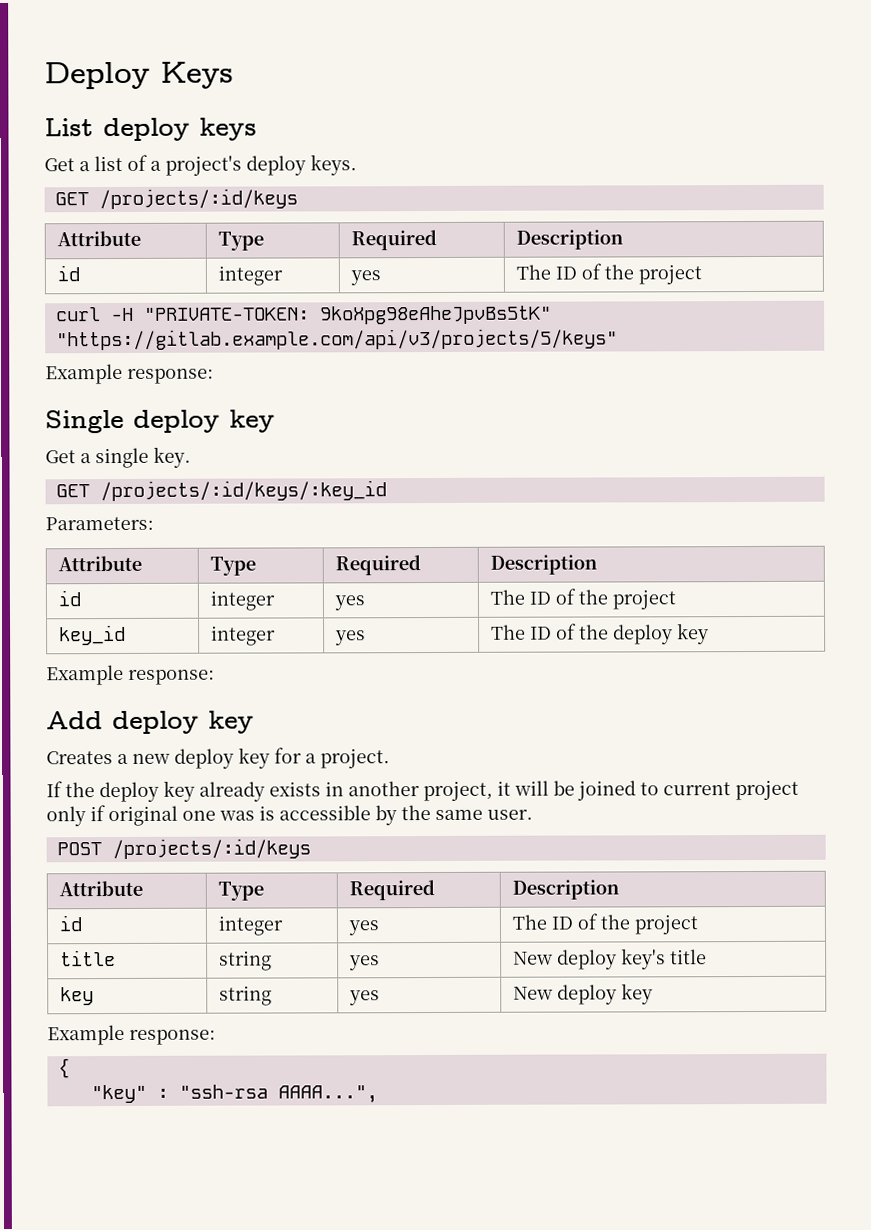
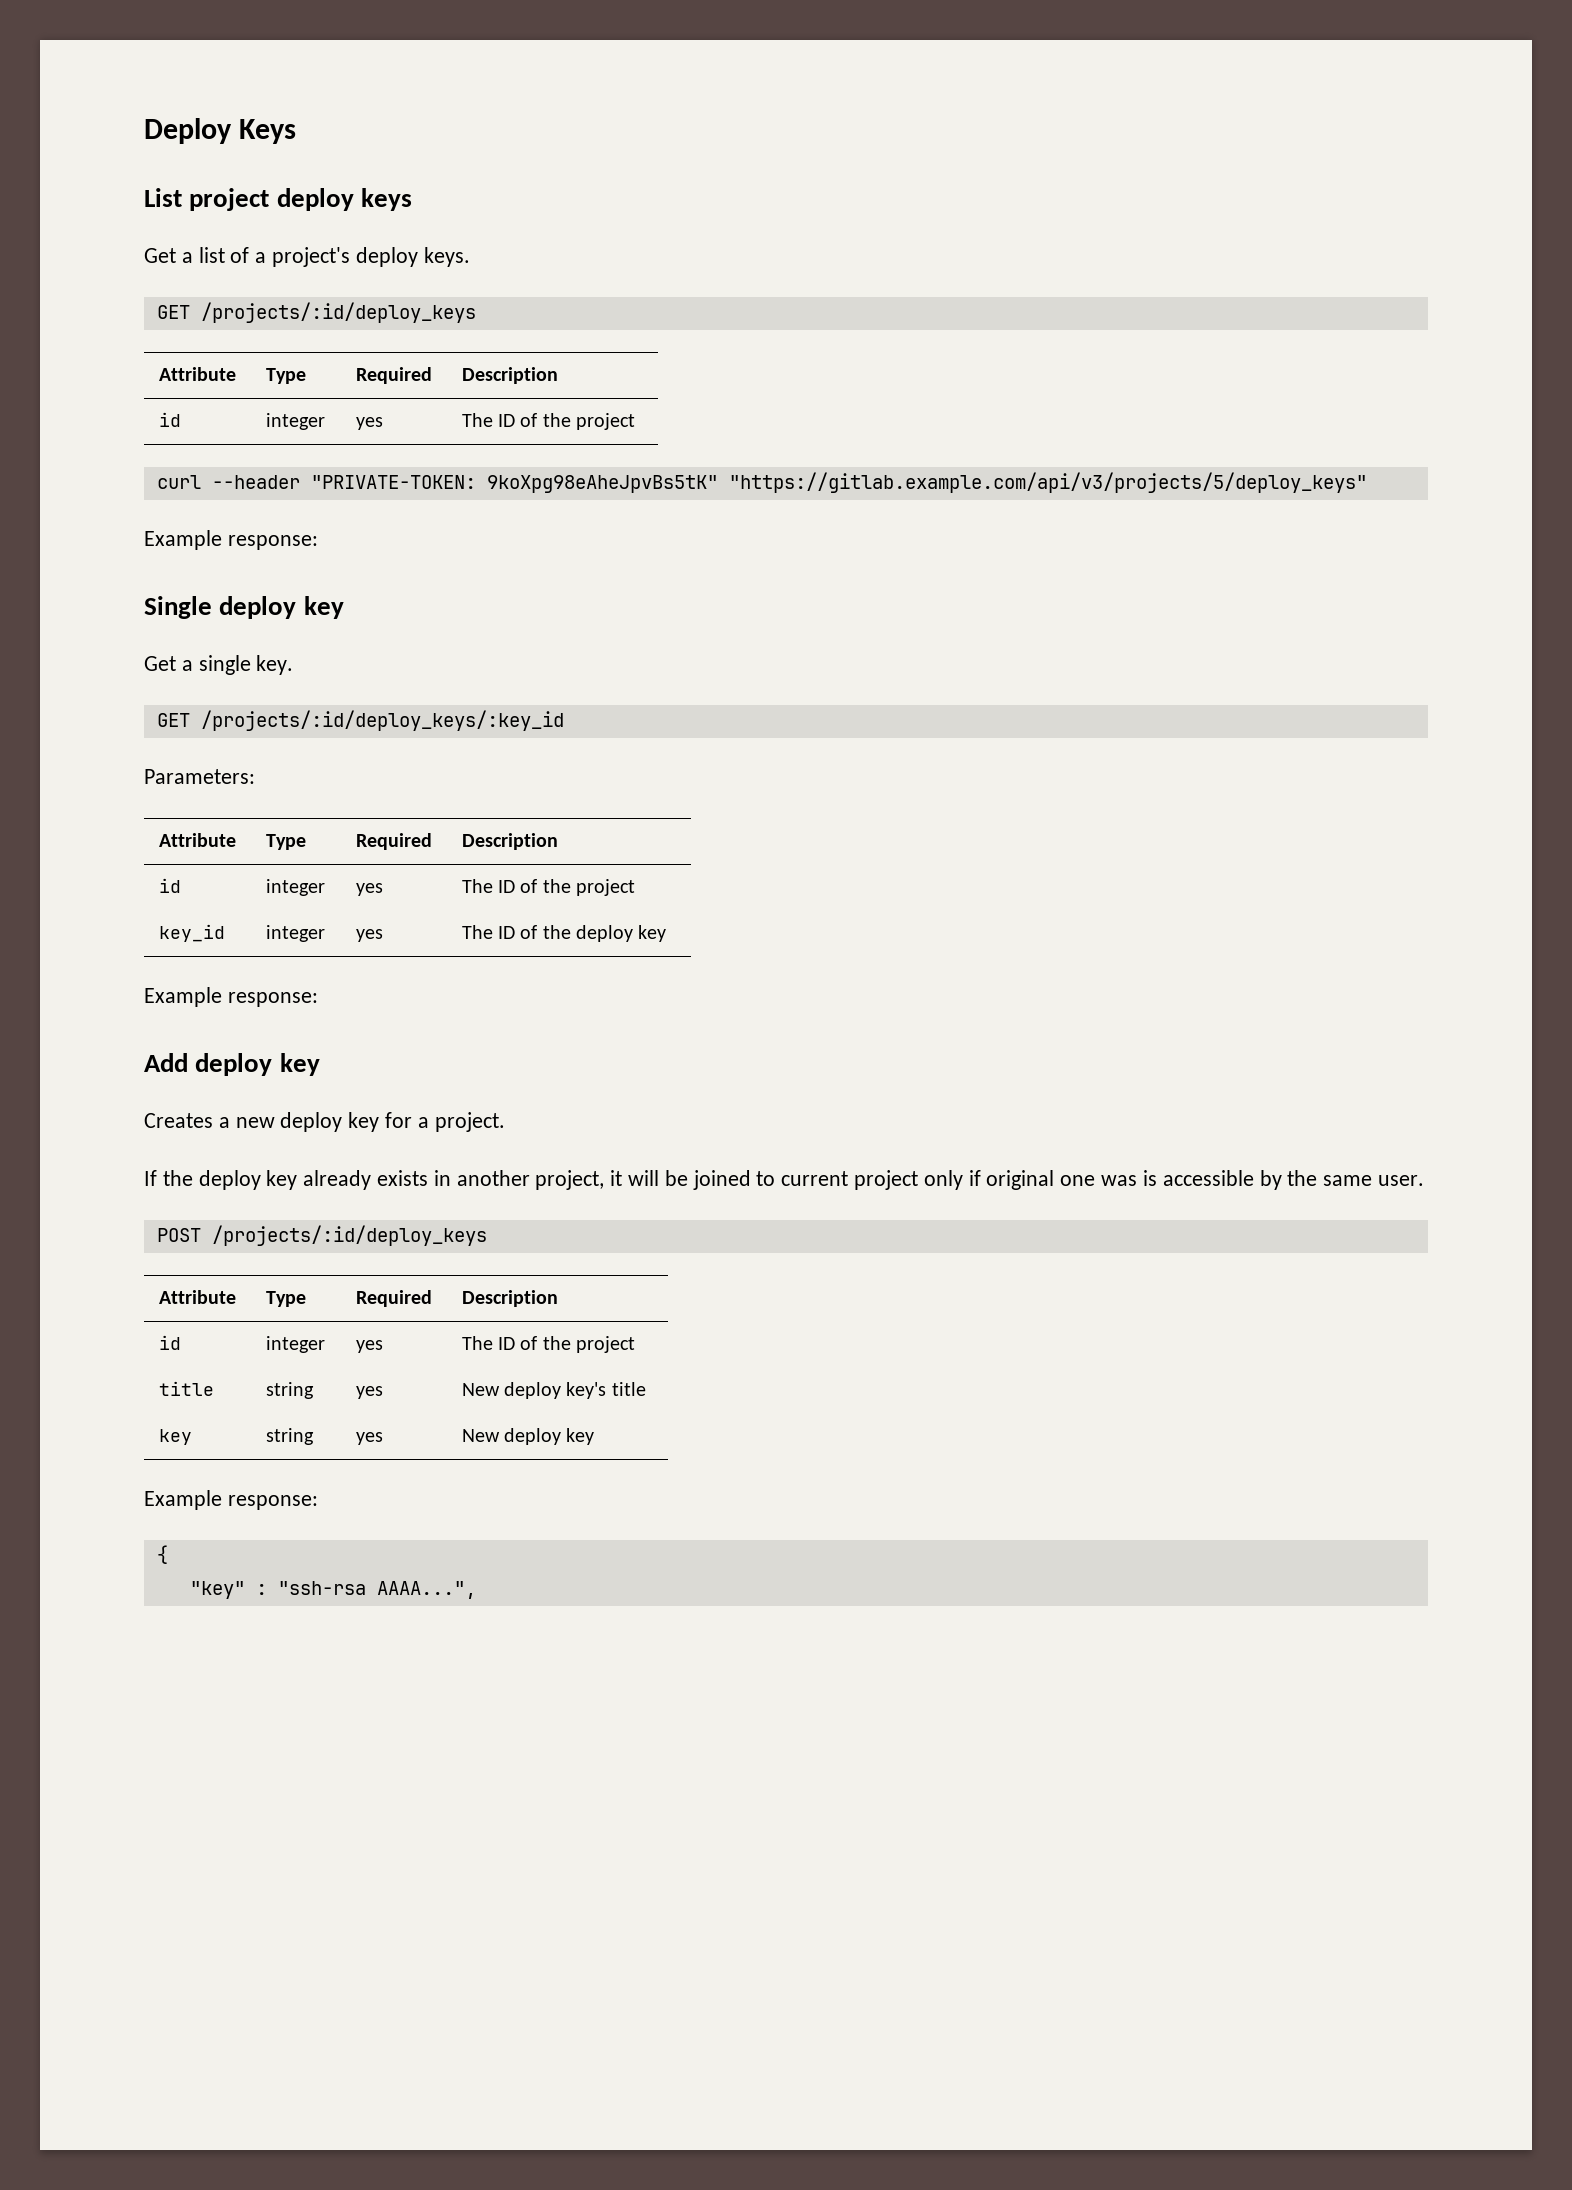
- List deploy keys
+ List project deploy keys
- GET /projects/:id/keys
+ GET /projects/:id/deploy_keys
- curl -H "PRIVATE-TOKEN: 9koXpg98eAheJpvBs5tK" "https://gitlab.example.com/api/v3/projects/5/keys"
+ curl --header "PRIVATE-TOKEN: 9koXpg98eAheJpvBs5tK" "https://gitlab.example.com/api/v3/projects/5/deploy_keys"
- GET /projects/:id/keys/:key_id
+ GET /projects/:id/deploy_keys/:key_id
- POST /projects/:id/keys
+ POST /projects/:id/deploy_keys

